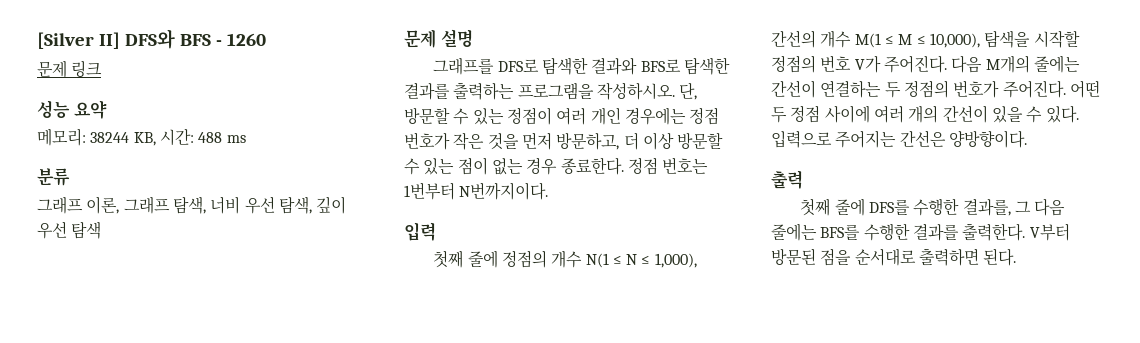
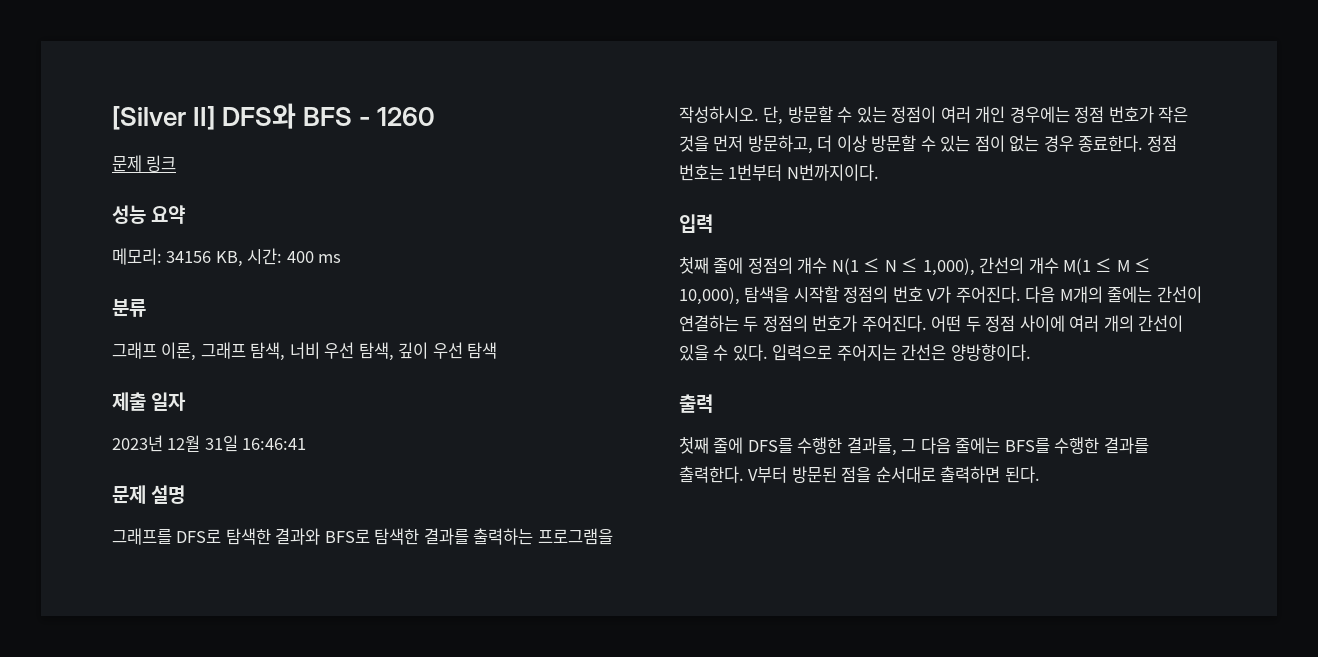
- 메모리: 38244 KB, 시간: 488 ms
+ 메모리: 34156 KB, 시간: 400 ms
+ 제출 일자
+ 2023년 12월 31일 16:46:41

